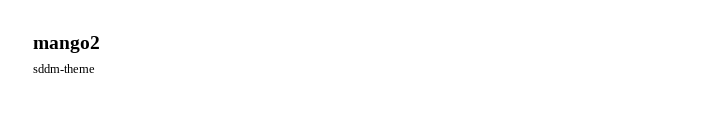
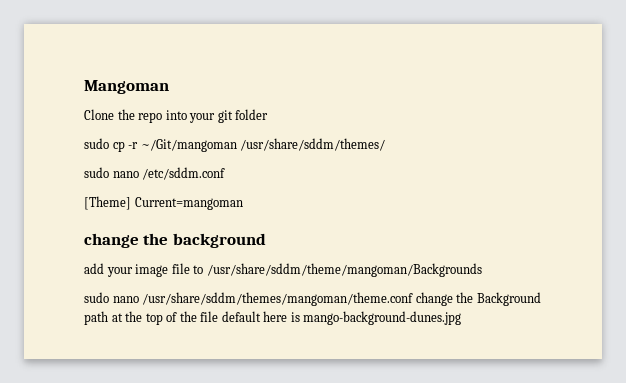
- mango2
- sddm-theme
+ Mangoman
+ Clone the repo into your git folder
+ sudo cp -r ~/Git/mangoman /usr/share/sddm/themes/
+ sudo nano /etc/sddm.conf
+ [Theme] Current=mangoman
+ change the background
+ add your image file to /usr/share/sddm/theme/mangoman/Backgrounds
+ sudo nano /usr/share/sddm/themes/mangoman/theme.conf change the Background path at the top of the file default here is mango-background-dunes.jpg

